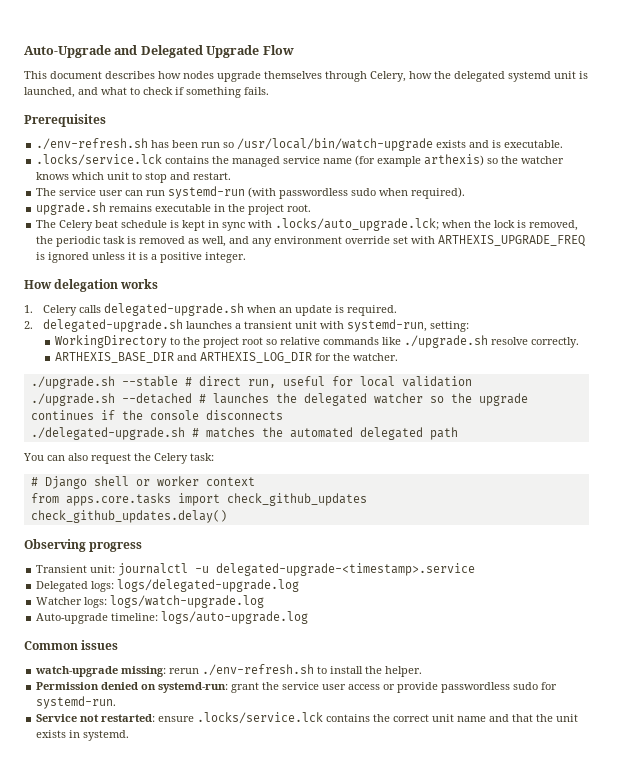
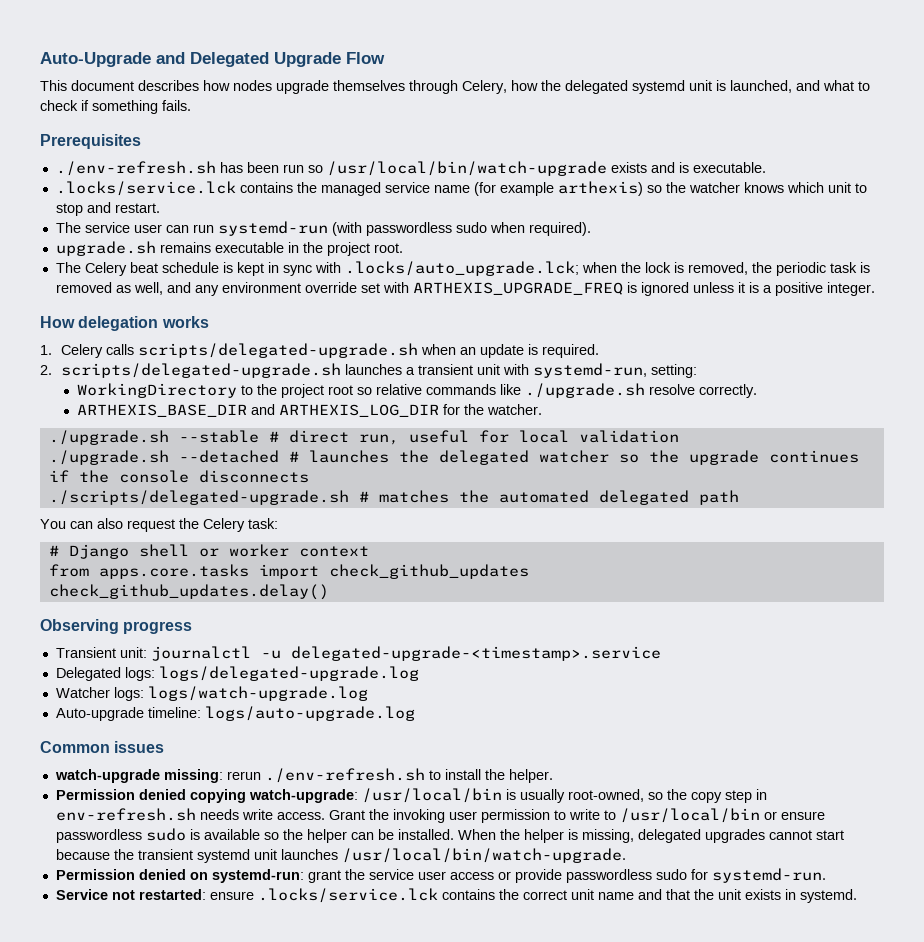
- 1. Celery calls delegated-upgrade.sh when an update is required.
+ 1. Celery calls scripts/delegated-upgrade.sh when an update is required.
- 2. delegated-upgrade.sh launches a transient unit with systemd-run, setting:
+ 2. scripts/delegated-upgrade.sh launches a transient unit with systemd-run, setting:
- ./delegated-upgrade.sh # matches the automated delegated path
+ ./scripts/delegated-upgrade.sh # matches the automated delegated path
+ Permission denied copying watch-upgrade: /usr/local/bin is usually root-owned, so the copy step in env-refresh.sh needs write access. Grant the invoking user permission to write to /usr/local/bin or ensure passwordless sudo is available so the helper can be installed. When the helper is missing, delegated upgrades cannot start because the transient systemd unit launches /usr/local/bin/watch-upgrade.

